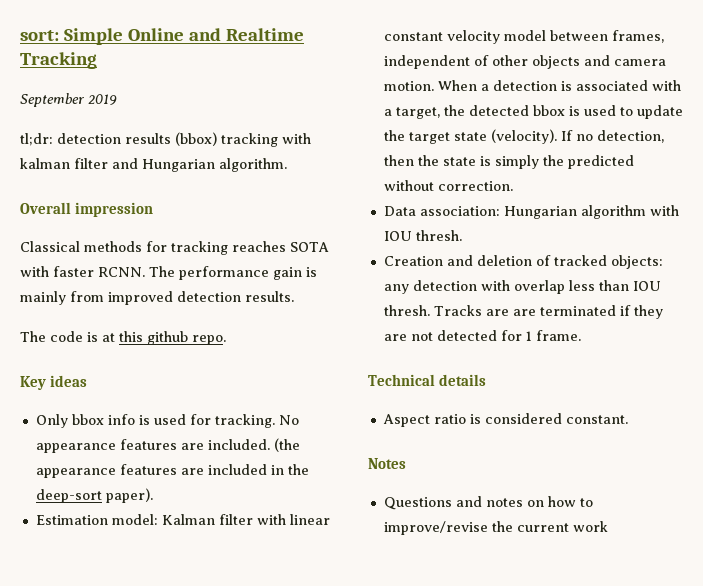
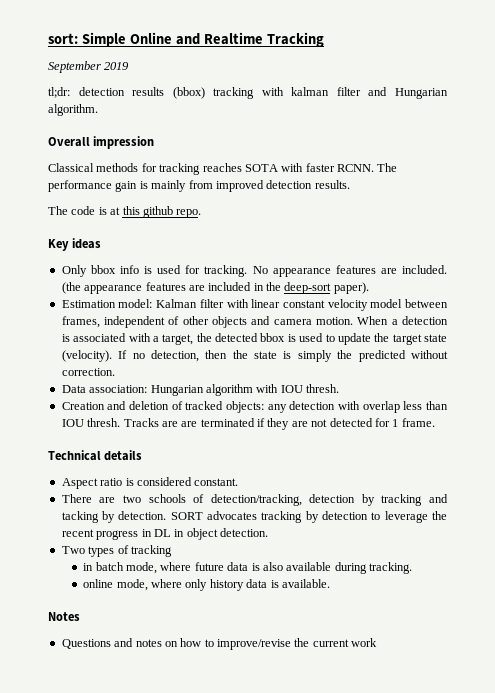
+ There are two schools of detection/tracking, detection by tracking and tacking by detection. SORT advocates tracking by detection to leverage the recent progress in DL in object detection.
+ Two types of tracking
+ in batch mode, where future data is also available during tracking.
+ online mode, where only history data is available.

